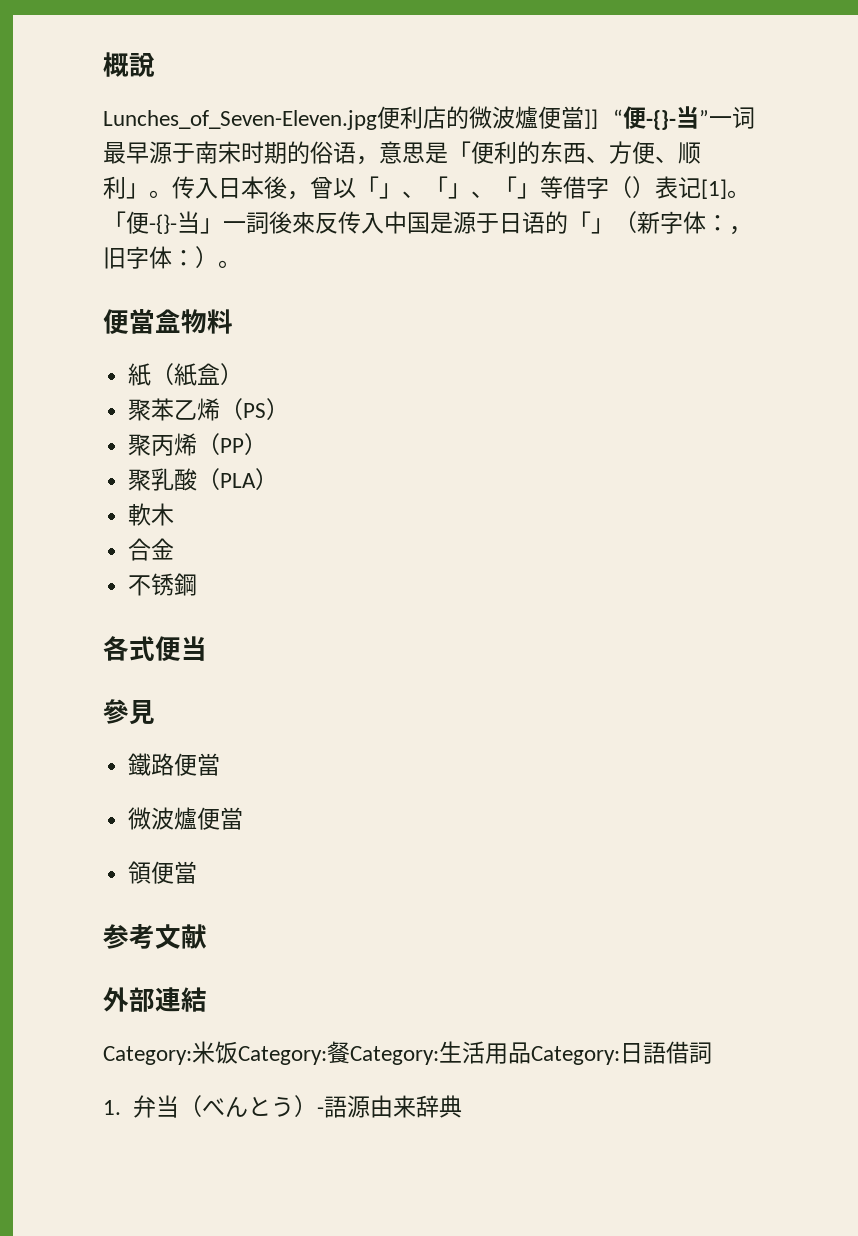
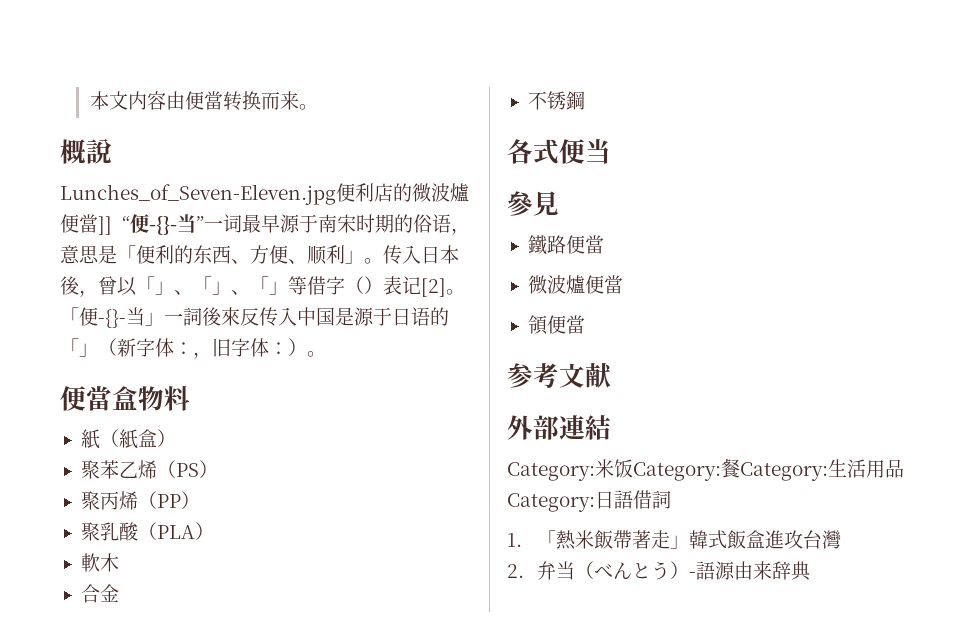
+ 本文内容由便當转换而来。
- 传入日本後，曾以「」、「」、「」等借字（）表记[1]。
+ 传入日本後，曾以「」、「」、「」等借字（）表记[2]。
- 1.弁当（べんとう）-語源由来辞典
+ 1.「熱米飯帶著走」韓式飯盒進攻台灣
+ 2.弁当（べんとう）-語源由来辞典

